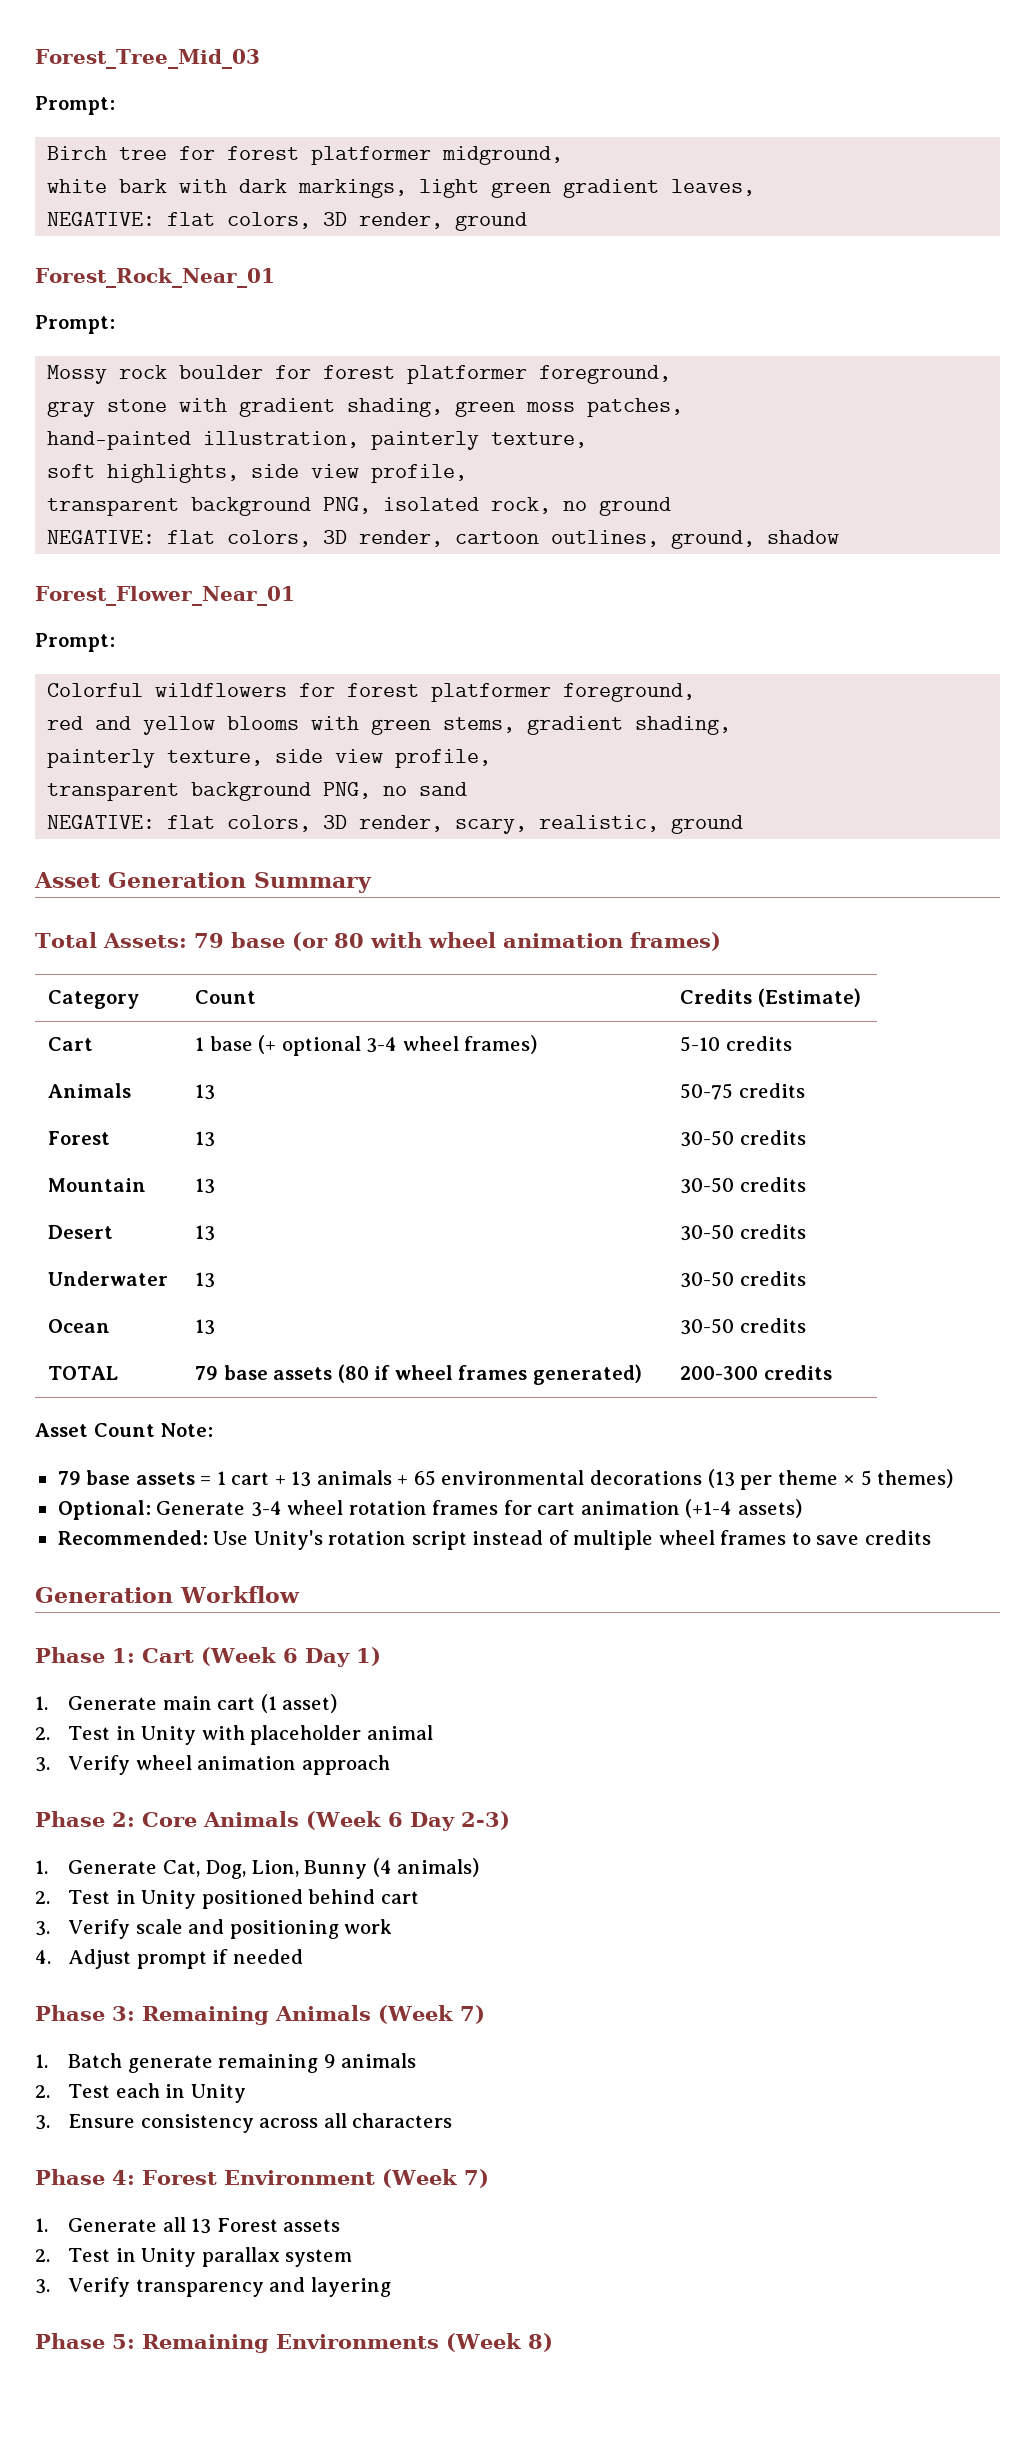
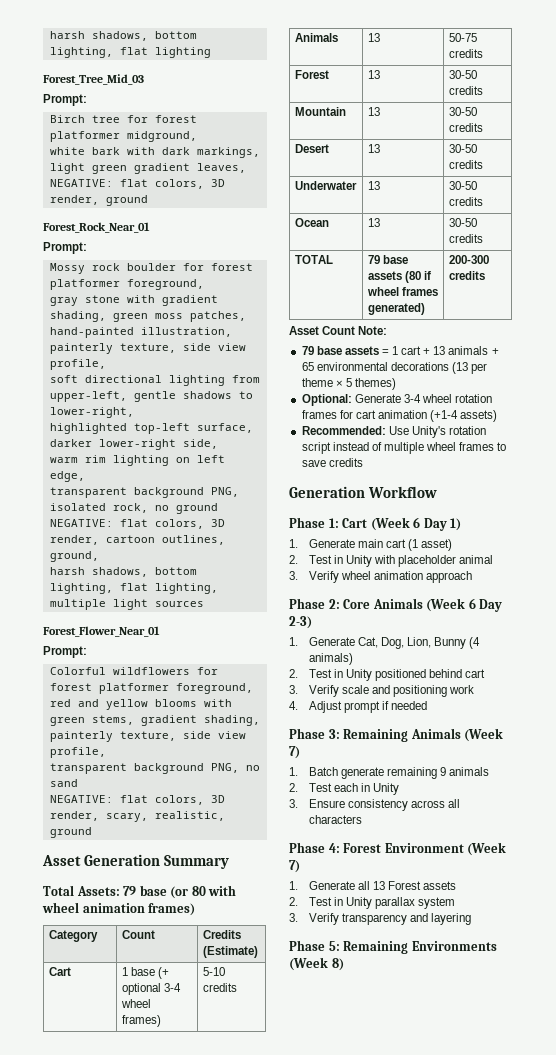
+ harsh shadows, bottom lighting, flat lighting
- hand-painted illustration, painterly texture,
- soft highlights, side view profile,
+ hand-painted illustration, painterly texture, side view profile,
+ soft directional lighting from upper-left, gentle shadows to lower-right,
+ highlighted top-left surface, darker lower-right side,
+ warm rim lighting on left edge,
- NEGATIVE: flat colors, 3D render, cartoon outlines, ground, shadow
+ NEGATIVE: flat colors, 3D render, cartoon outlines, ground,
+ harsh shadows, bottom lighting, flat lighting, multiple light sources

